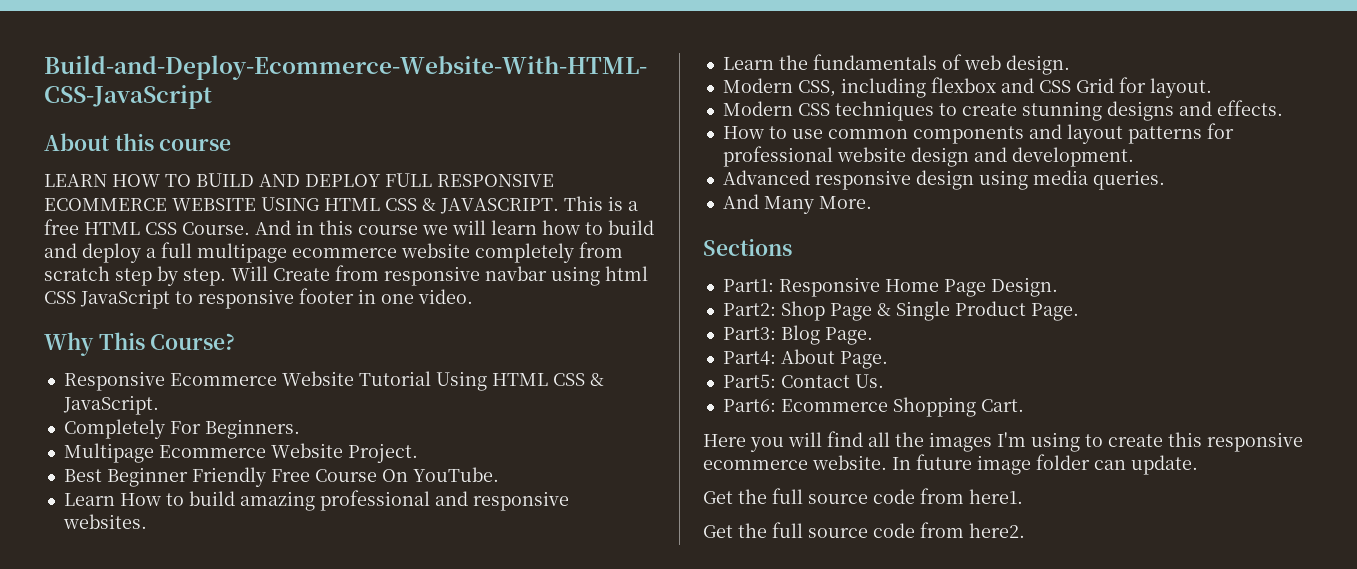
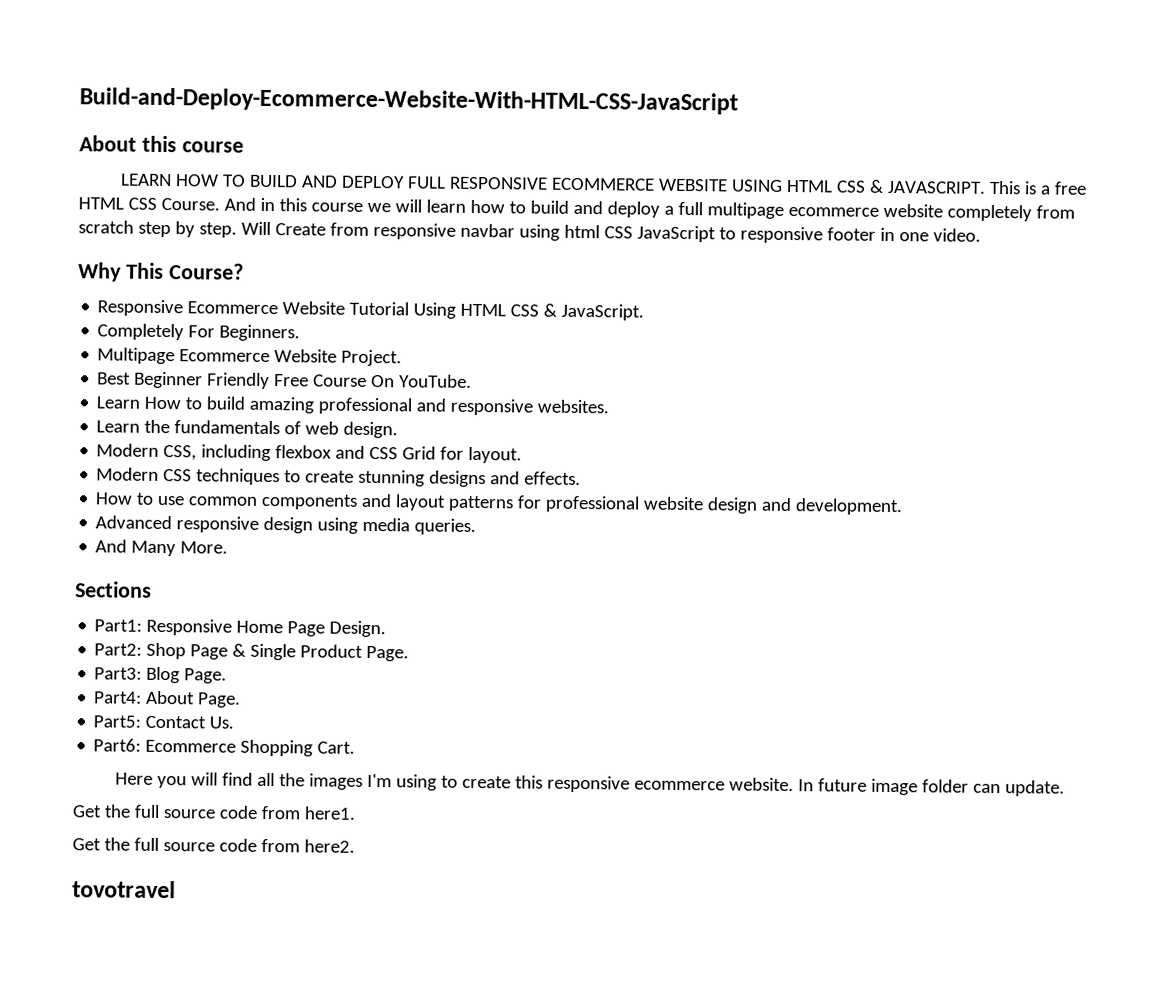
+ tovotravel

